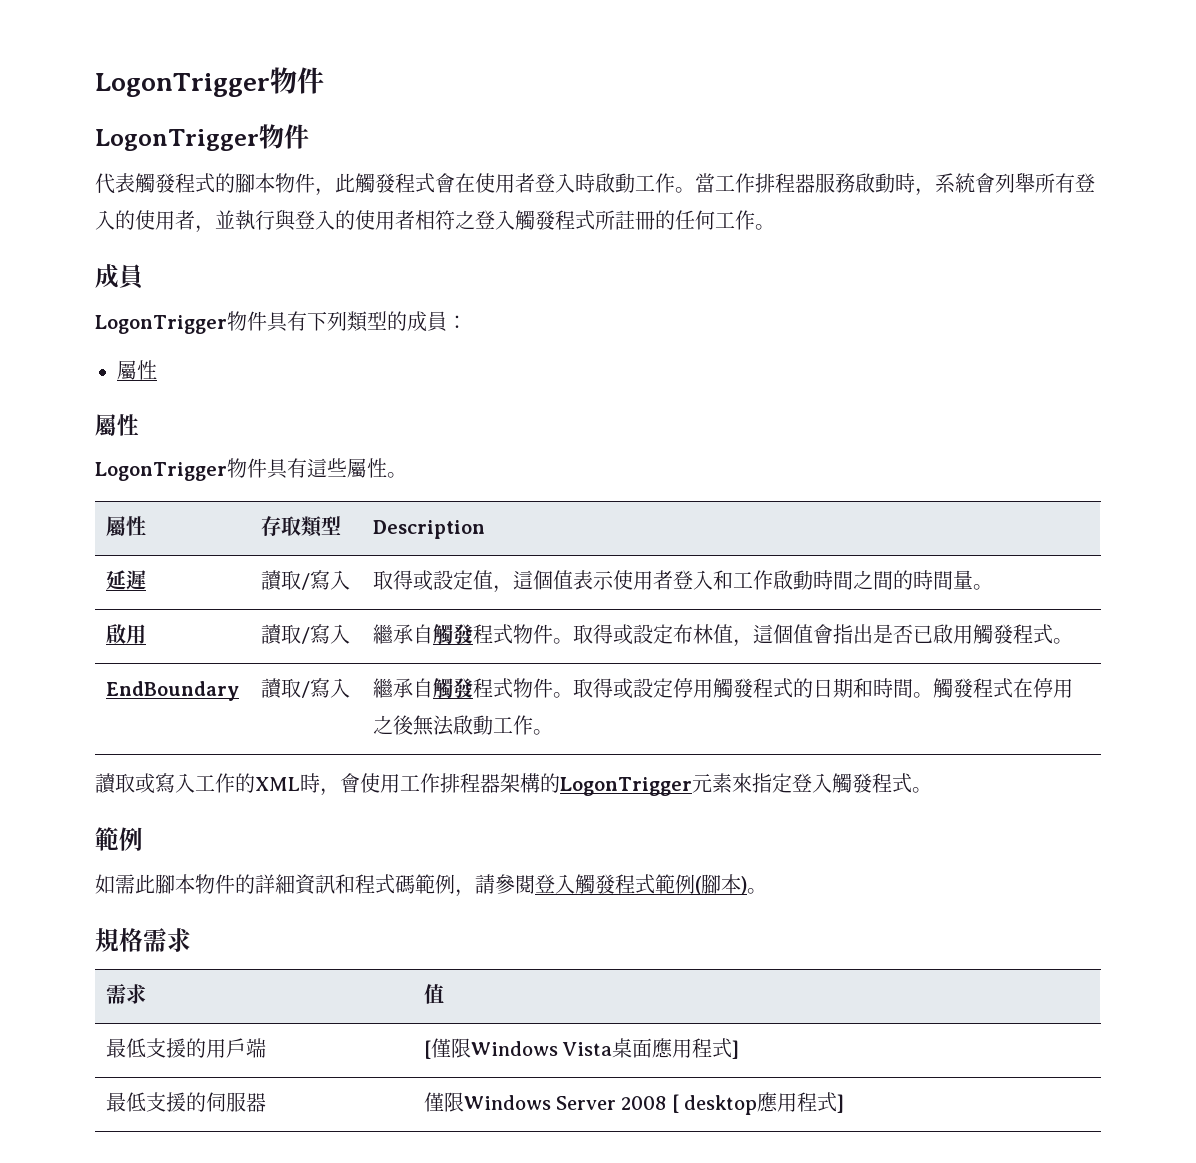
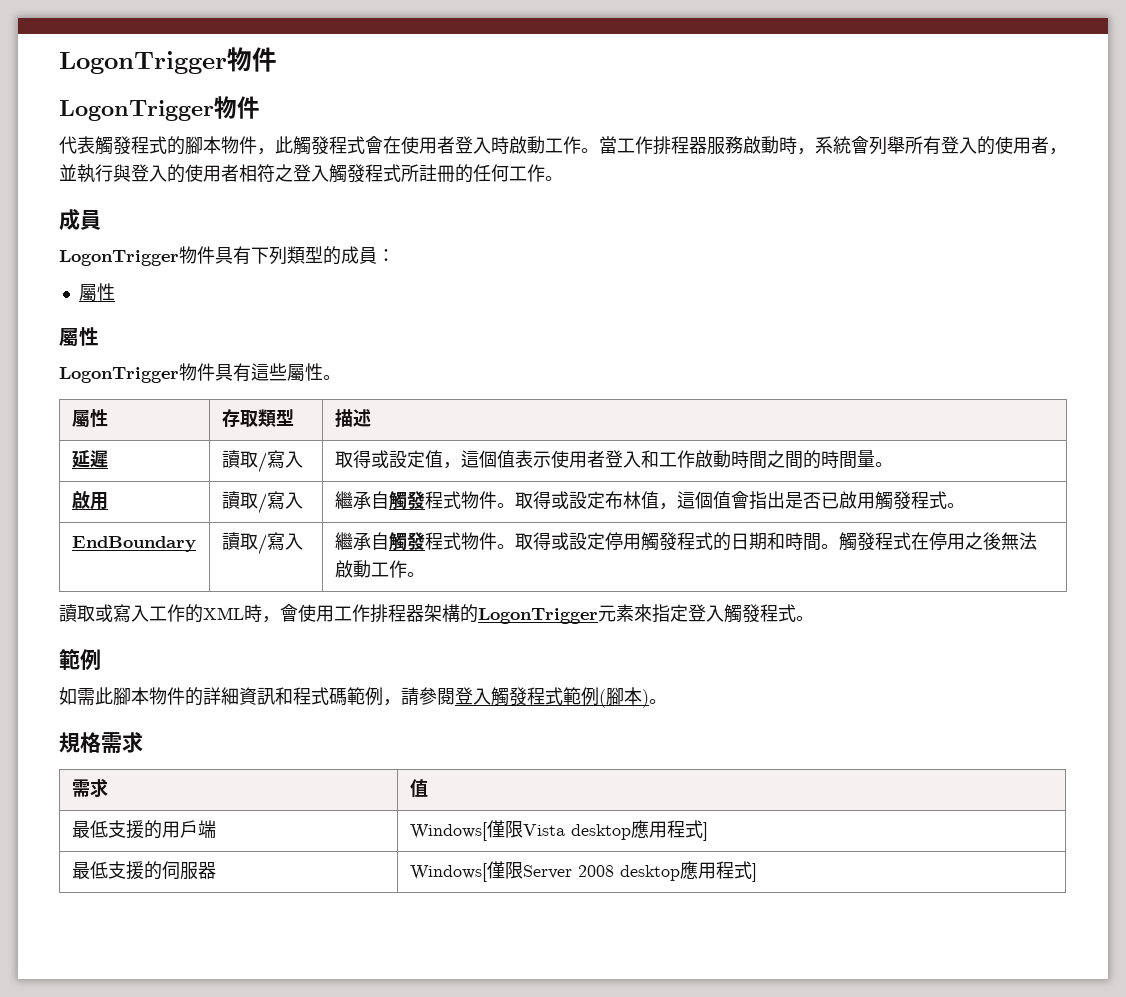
- 屬性 | 存取類型 | Description
+ 屬性 | 存取類型 | 描述
- 最低支援的用戶端 | [僅限Windows Vista桌面應用程式]
+ 最低支援的用戶端 | Windows[僅限Vista desktop應用程式]
- 最低支援的伺服器 | 僅限Windows Server 2008 [ desktop應用程式]
+ 最低支援的伺服器 | Windows[僅限Server 2008 desktop應用程式]

